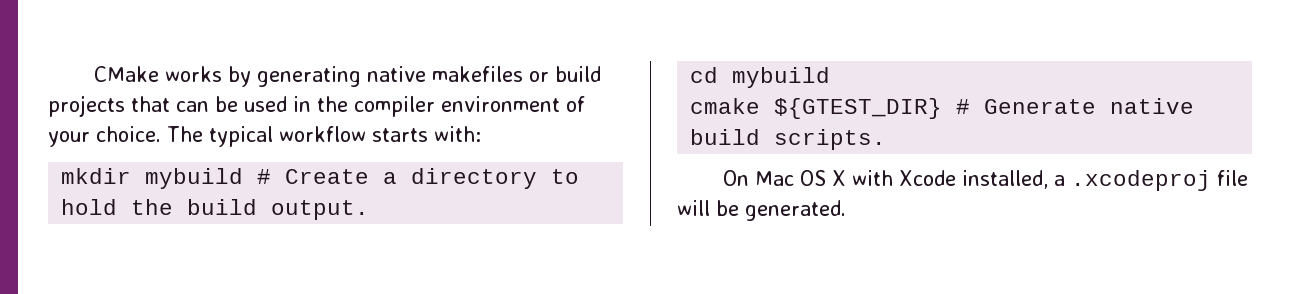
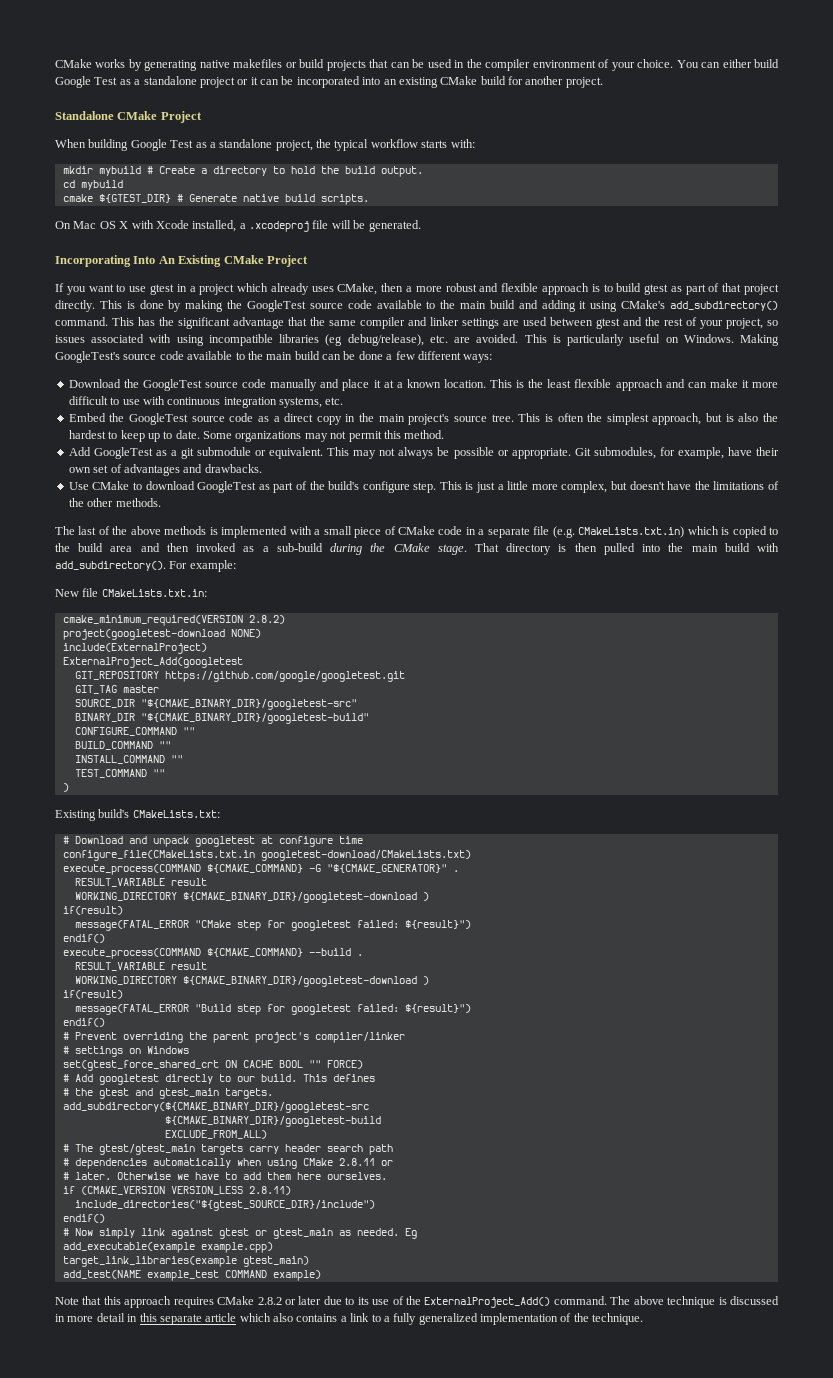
- The typical workflow starts with:
+ You can either build Google Test as a standalone project or it can be incorporated into an existing CMake build for another project.
+ Standalone CMake Project
+ When building Google Test as a standalone project, the typical workflow starts with:
+ Incorporating Into An Existing CMake Project
+ If you want to use gtest in a project which already uses CMake, then a more robust and flexible approach is to build gtest as part of that project directly. This is done by making the GoogleTest source code available to the main build and adding it using CMake's add_subdirectory() command. This has the significant advantage that the same compiler and linker settings are used between gtest and the rest of your project, so issues associated with using incompatible libraries (eg debug/release), etc. are avoided. This is particularly useful on Windows. Making GoogleTest's source code available to the main build can be done a few different ways:
+ Download the GoogleTest source code manually and place it at a known location. This is the least flexible approach and can make it more difficult to use with continuous integration systems, etc.
+ Embed the GoogleTest source code as a direct copy in the main project's source tree. This is often the simplest approach, but is also the hardest to keep up to date. Some organizations may not permit this method.
+ Add GoogleTest as a git submodule or equivalent. This may not always be possible or appropriate. Git submodules, for example, have their own set of advantages and drawbacks.
+ Use CMake to download GoogleTest as part of the build's configure step. This is just a little more complex, but doesn't have the limitations of the other methods.
+ The last of the above methods is implemented with a small piece of CMake code in a separate file (e.g. CMakeLists.txt.in) which is copied to the build area and then invoked as a sub-build during the CMake stage. That directory is then pulled into the main build with add_subdirectory(). For example:
+ New file CMakeLists.txt.in:
+ cmake_minimum_required(VERSION 2.8.2)
+ project(googletest-download NONE)
+ include(ExternalProject)
+ ExternalProject_Add(googletest
+ GIT_REPOSITORY https://github.com/google/googletest.git
+ GIT_TAG master
+ SOURCE_DIR "${CMAKE_BINARY_DIR}/googletest-src"
+ BINARY_DIR "${CMAKE_BINARY_DIR}/googletest-build"
+ CONFIGURE_COMMAND ""
+ BUILD_COMMAND ""
+ INSTALL_COMMAND ""
+ TEST_COMMAND ""
+ )
+ Existing build's CMakeLists.txt:
+ # Download and unpack googletest at configure time
+ configure_file(CMakeLists.txt.in googletest-download/CMakeLists.txt)
+ execute_process(COMMAND ${CMAKE_COMMAND} -G "${CMAKE_GENERATOR}" .
+ RESULT_VARIABLE result
+ WORKING_DIRECTORY ${CMAKE_BINARY_DIR}/googletest-download )
+ if(result)
+ message(FATAL_ERROR "CMake step for googletest failed: ${result}")
+ endif()
+ execute_process(COMMAND ${CMAKE_COMMAND} --build .
+ RESULT_VARIABLE result
+ WORKING_DIRECTORY ${CMAKE_BINARY_DIR}/googletest-download )
+ if(result)
+ message(FATAL_ERROR "Build step for googletest failed: ${result}")
+ endif()
+ # Prevent overriding the parent project's compiler/linker
+ # settings on Windows
+ set(gtest_force_shared_crt ON CACHE BOOL "" FORCE)
+ # Add googletest directly to our build. This defines
+ # the gtest and gtest_main targets.
+ add_subdirectory(${CMAKE_BINARY_DIR}/googletest-src
+ ${CMAKE_BINARY_DIR}/googletest-build
+ EXCLUDE_FROM_ALL)
+ # The gtest/gtest_main targets carry header search path
+ # dependencies automatically when using CMake 2.8.11 or
+ # later. Otherwise we have to add them here ourselves.
+ if (CMAKE_VERSION VERSION_LESS 2.8.11)
+ include_directories("${gtest_SOURCE_DIR}/include")
+ endif()
+ # Now simply link against gtest or gtest_main as needed. Eg
+ add_executable(example example.cpp)
+ target_link_libraries(example gtest_main)
+ add_test(NAME example_test COMMAND example)
+ Note that this approach requires CMake 2.8.2 or later due to its use of the ExternalProject_Add() command. The above technique is discussed in more detail in this separate article which also contains a link to a fully generalized implementation of the technique.

